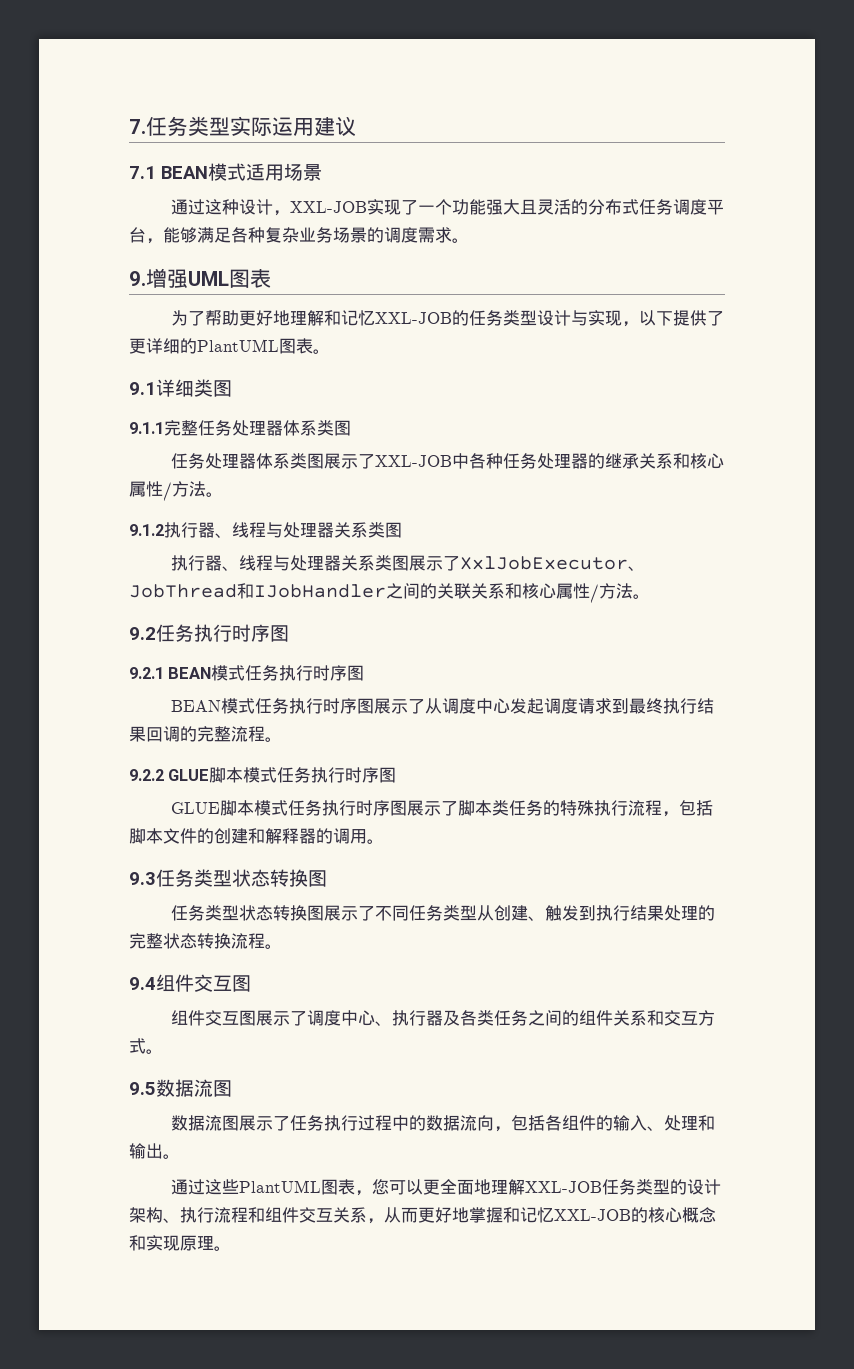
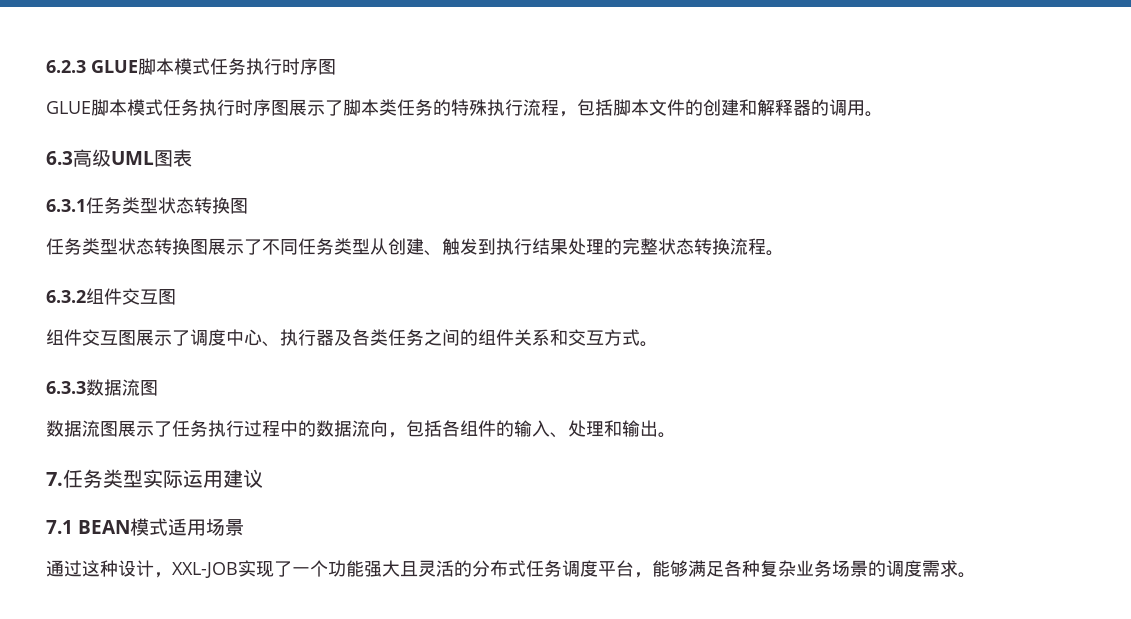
+ 6.2.3 GLUE脚本模式任务执行时序图
+ GLUE脚本模式任务执行时序图展示了脚本类任务的特殊执行流程，包括脚本文件的创建和解释器的调用。
+ 6.3高级UML图表
+ 6.3.1任务类型状态转换图
+ 任务类型状态转换图展示了不同任务类型从创建、触发到执行结果处理的完整状态转换流程。
+ 6.3.2组件交互图
+ 组件交互图展示了调度中心、执行器及各类任务之间的组件关系和交互方式。
+ 6.3.3数据流图
+ 数据流图展示了任务执行过程中的数据流向，包括各组件的输入、处理和输出。
- 9.增强UML图表
- 为了帮助更好地理解和记忆XXL-JOB的任务类型设计与实现，以下提供了更详细的PlantUML图表。
- 9.1详细类图
- 9.1.1完整任务处理器体系类图
- 任务处理器体系类图展示了XXL-JOB中各种任务处理器的继承关系和核心属性/方法。
- 9.1.2执行器、线程与处理器关系类图
- 执行器、线程与处理器关系类图展示了XxlJobExecutor、JobThread和IJobHandler之间的关联关系和核心属性/方法。
- 9.2任务执行时序图
- 9.2.1 BEAN模式任务执行时序图
- BEAN模式任务执行时序图展示了从调度中心发起调度请求到最终执行结果回调的完整流程。
- 9.2.2 GLUE脚本模式任务执行时序图
- GLUE脚本模式任务执行时序图展示了脚本类任务的特殊执行流程，包括脚本文件的创建和解释器的调用。
- 9.3任务类型状态转换图
- 任务类型状态转换图展示了不同任务类型从创建、触发到执行结果处理的完整状态转换流程。
- 9.4组件交互图
- 组件交互图展示了调度中心、执行器及各类任务之间的组件关系和交互方式。
- 9.5数据流图
- 数据流图展示了任务执行过程中的数据流向，包括各组件的输入、处理和输出。
- 通过这些PlantUML图表，您可以更全面地理解XXL-JOB任务类型的设计架构、执行流程和组件交互关系，从而更好地掌握和记忆XXL-JOB的核心概念和实现原理。

